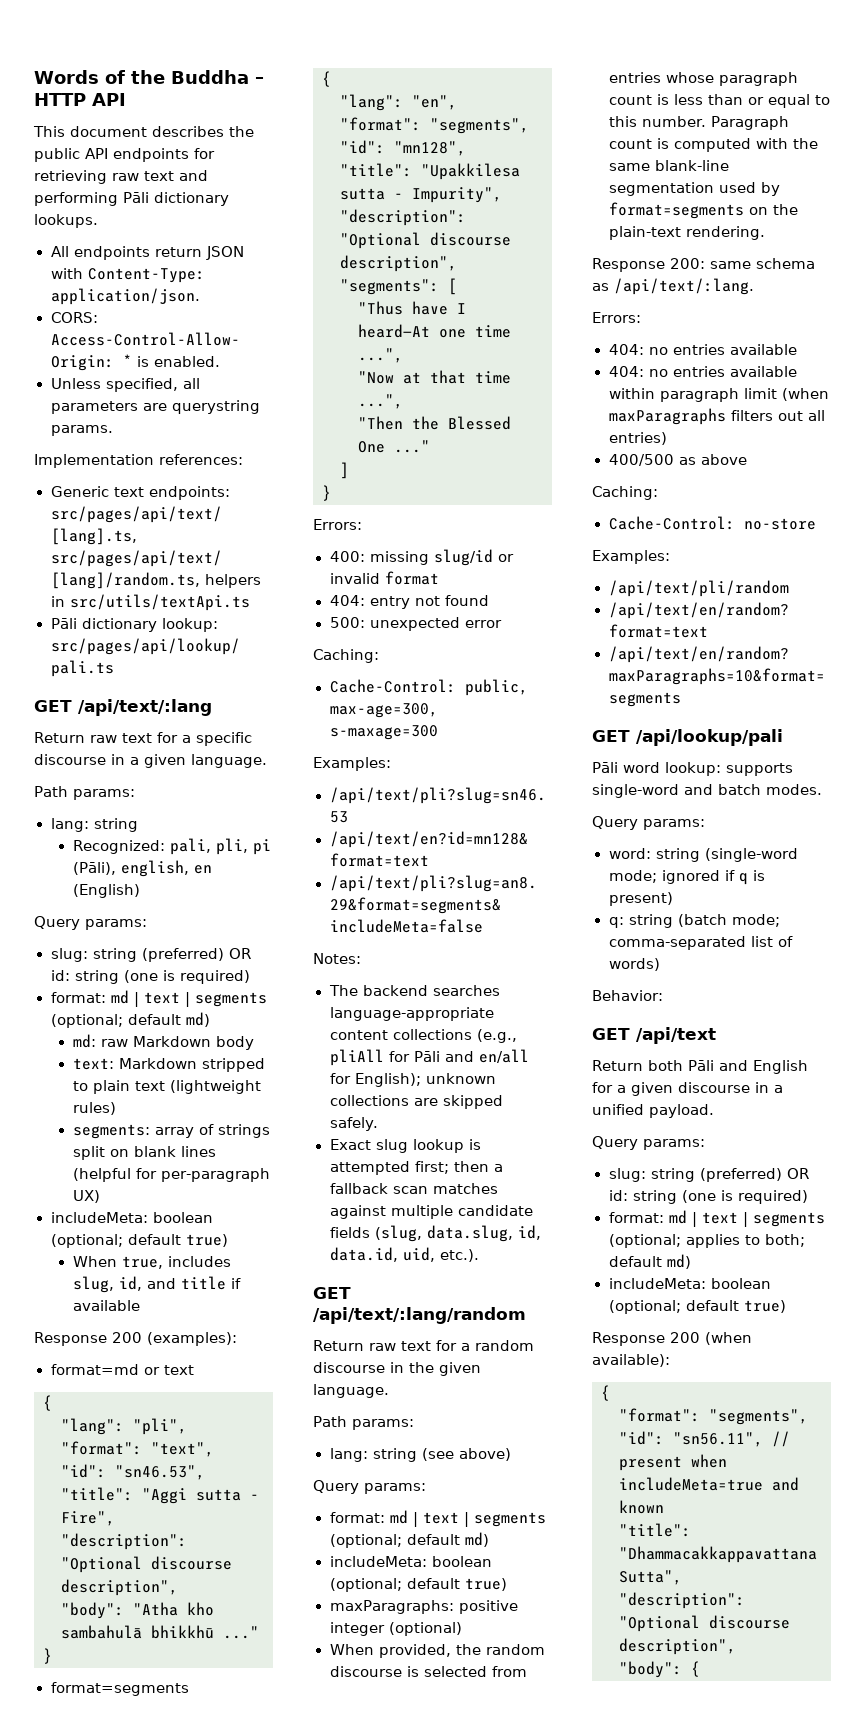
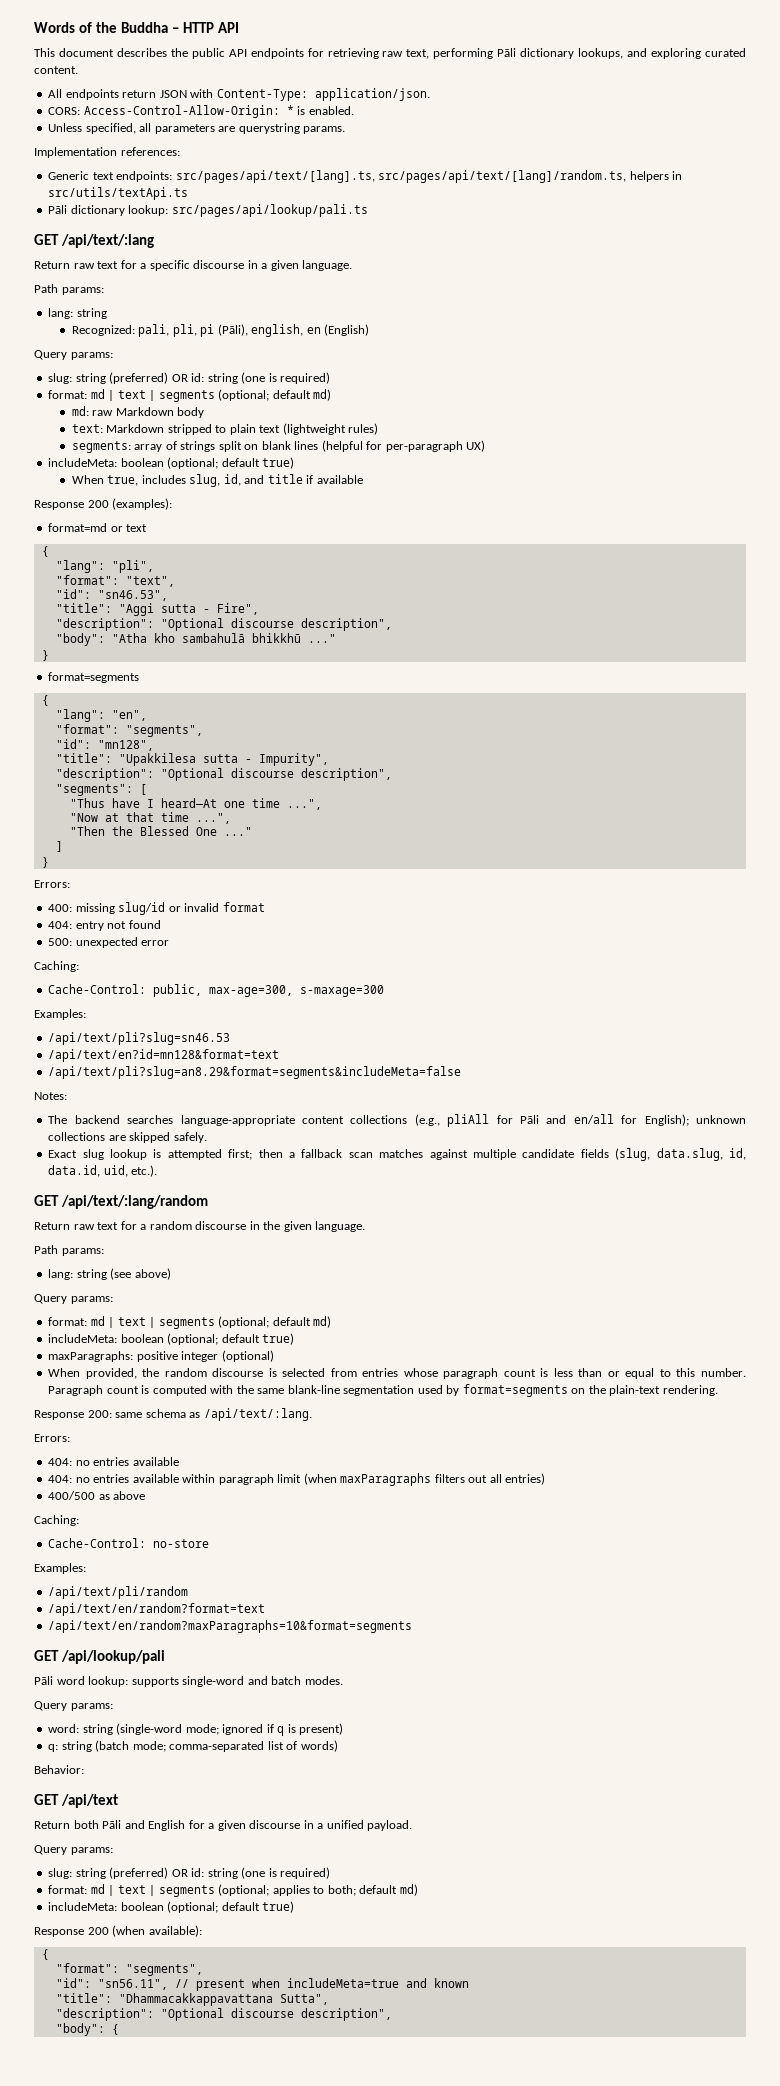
- This document describes the public API endpoints for retrieving raw text and performing Pāli dictionary lookups.
+ This document describes the public API endpoints for retrieving raw text, performing Pāli dictionary lookups, and exploring curated content.

